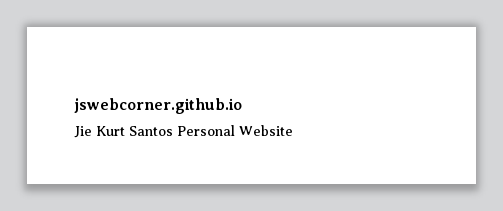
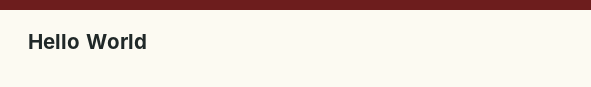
- jswebcorner.github.io
- Jie Kurt Santos Personal Website
+ Hello World

